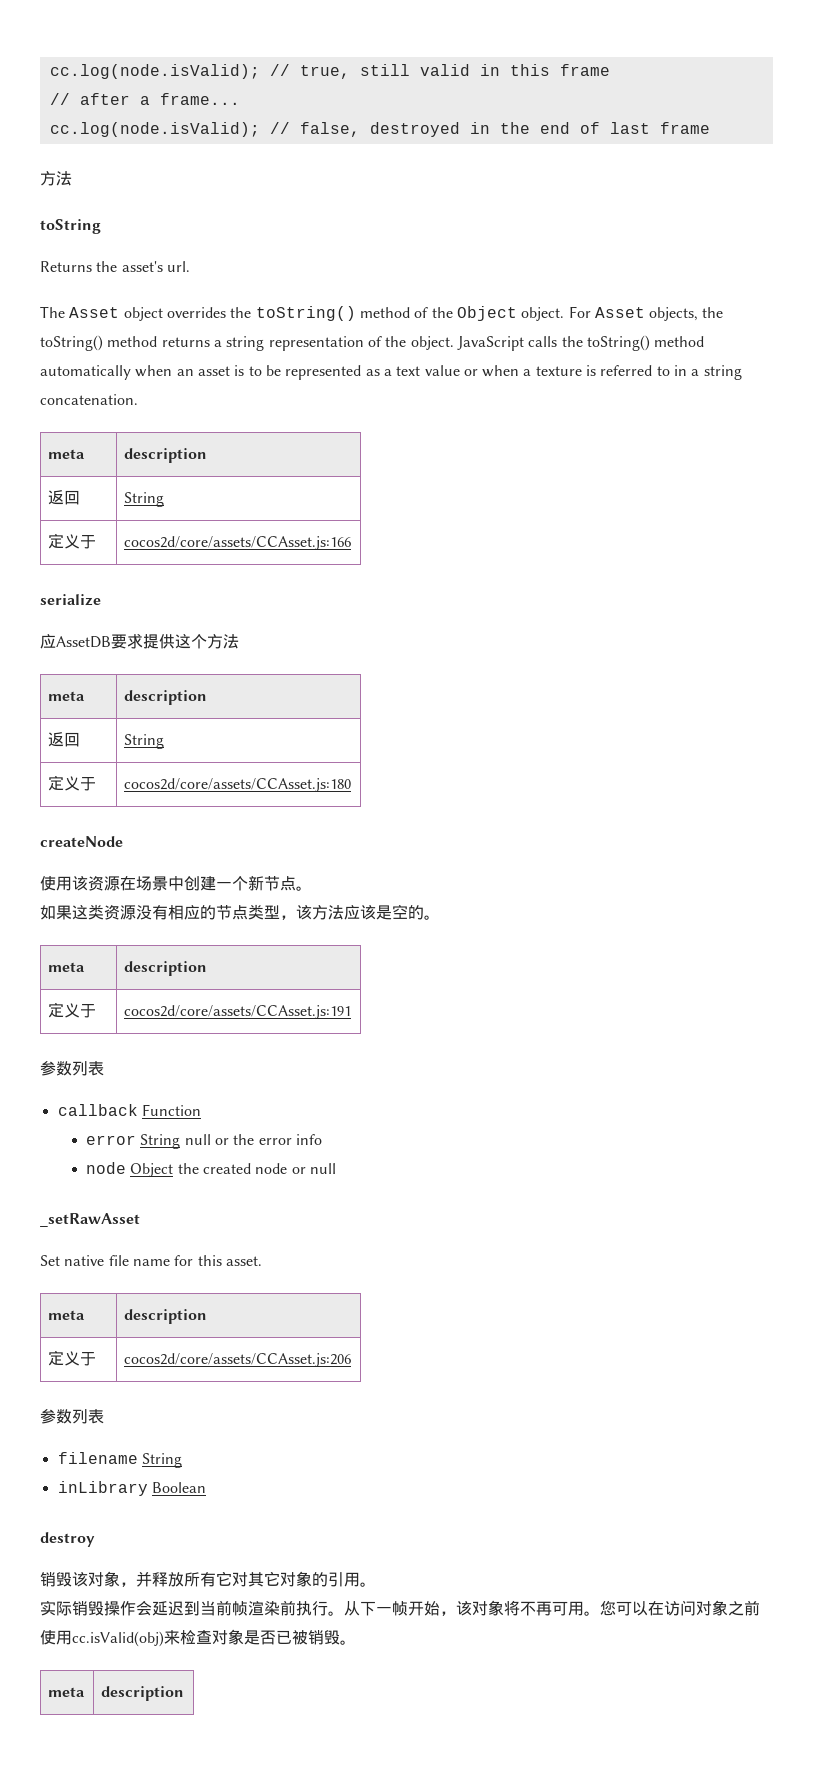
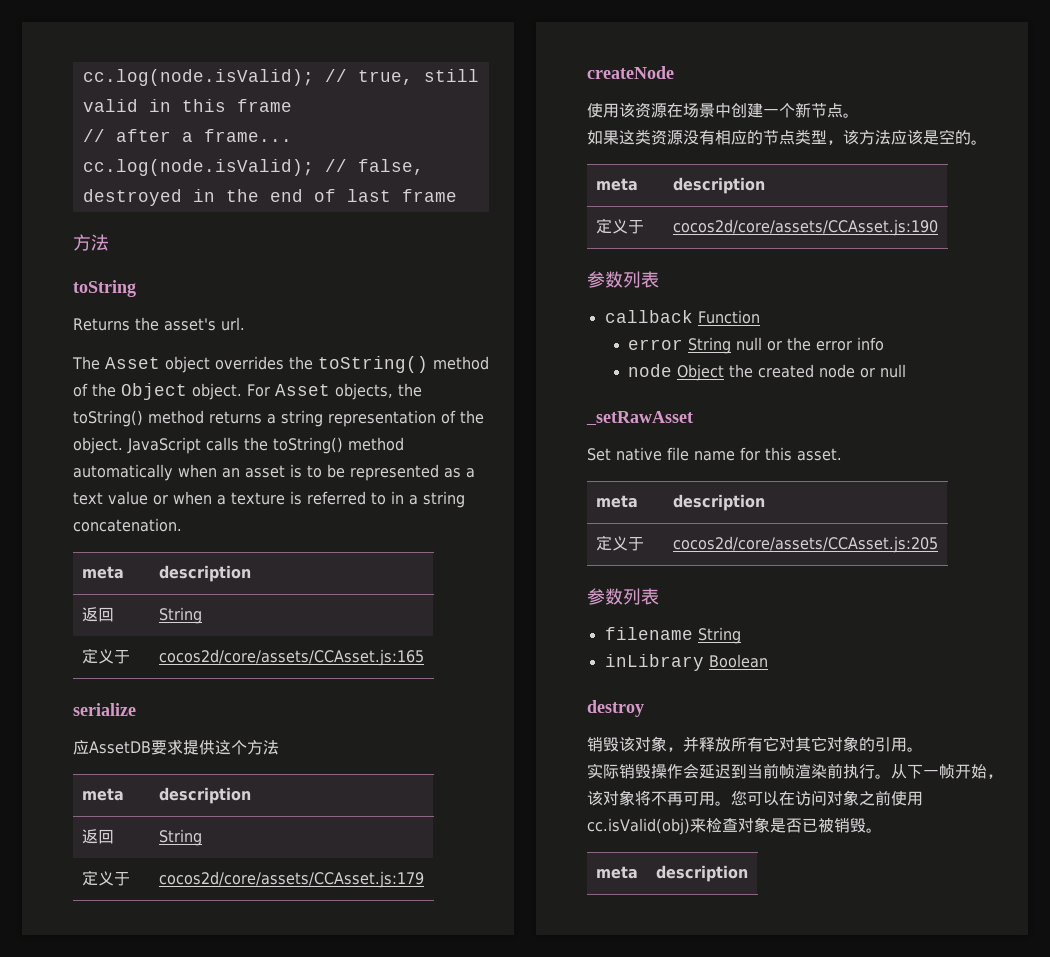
- 定义于 | cocos2d/core/assets/CCAsset.js:166
+ 定义于 | cocos2d/core/assets/CCAsset.js:165
- 定义于 | cocos2d/core/assets/CCAsset.js:180
+ 定义于 | cocos2d/core/assets/CCAsset.js:179
- 定义于 | cocos2d/core/assets/CCAsset.js:191
+ 定义于 | cocos2d/core/assets/CCAsset.js:190
- 定义于 | cocos2d/core/assets/CCAsset.js:206
+ 定义于 | cocos2d/core/assets/CCAsset.js:205

